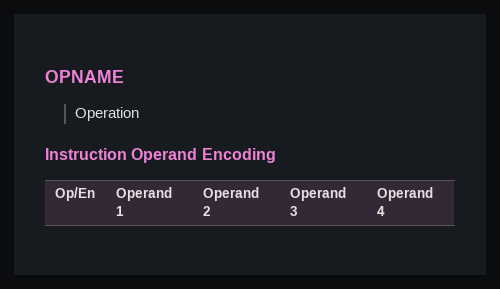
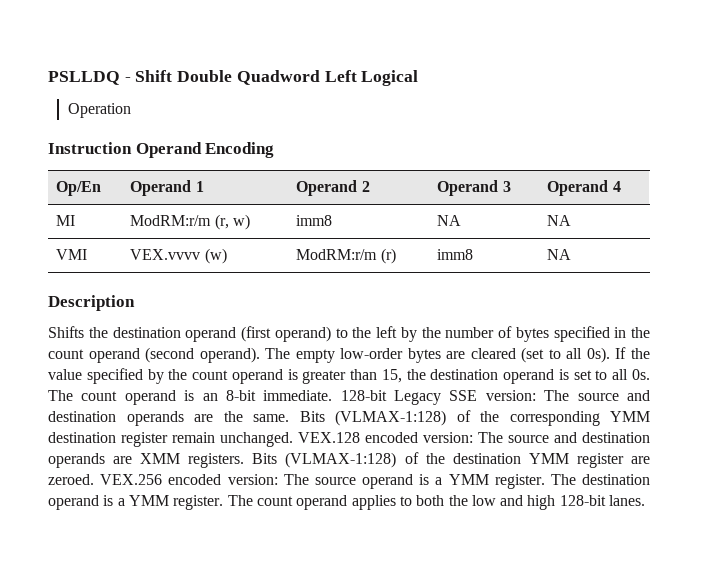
- OPNAME
+ PSLLDQ - Shift Double Quadword Left Logical
+ MI | ModRM:r/m (r, w) | imm8 | NA | NA
+ VMI | VEX.vvvv (w) | ModRM:r/m (r) | imm8 | NA
+ Description
+ Shifts the destination operand (first operand) to the left by the number of bytes specified in the count operand (second operand). The empty low-order bytes are cleared (set to all 0s). If the value specified by the count operand is greater than 15, the destination operand is set to all 0s. The count operand is an 8-bit immediate. 128-bit Legacy SSE version: The source and destination operands are the same. Bits (VLMAX-1:128) of the corresponding YMM destination register remain unchanged. VEX.128 encoded version: The source and destination operands are XMM registers. Bits (VLMAX-1:128) of the destination YMM register are zeroed. VEX.256 encoded version: The source operand is a YMM register. The destination operand is a YMM register. The count operand applies to both the low and high 128-bit lanes.

